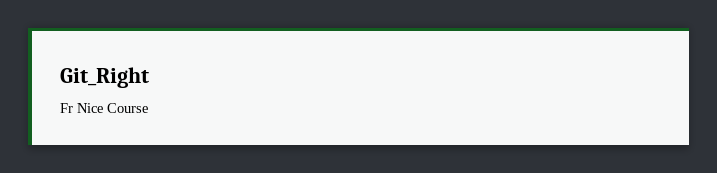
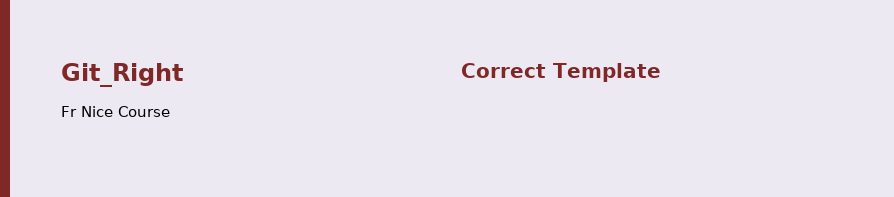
+ Correct Template

